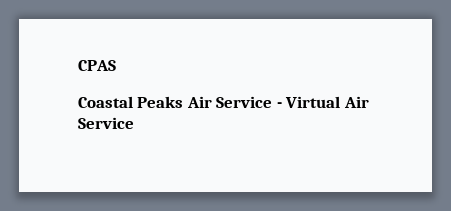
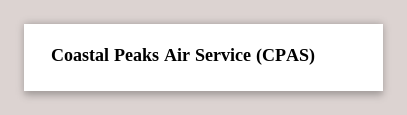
- CPAS
- Coastal Peaks Air Service - Virtual Air Service
+ Coastal Peaks Air Service (CPAS)

